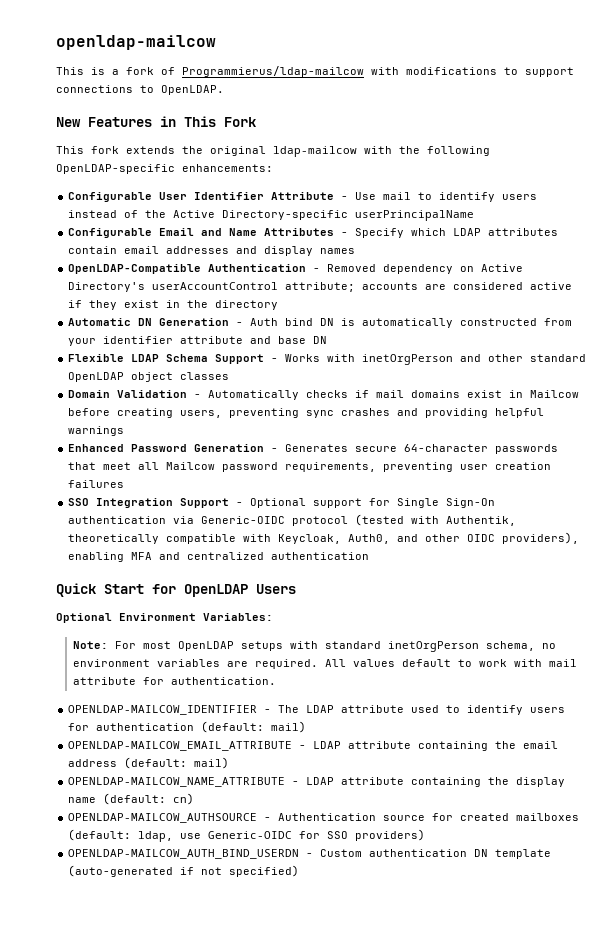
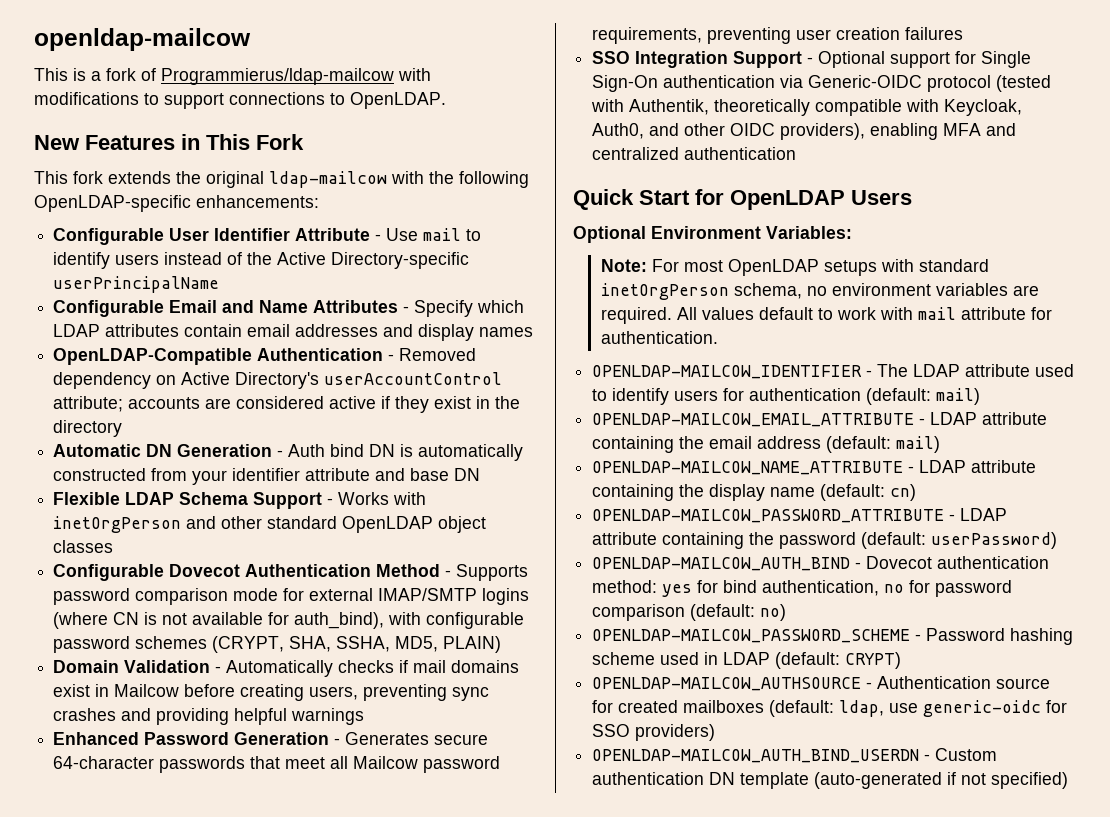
+ Configurable Dovecot Authentication Method - Supports password comparison mode for external IMAP/SMTP logins (where CN is not available for auth_bind), with configurable password schemes (CRYPT, SHA, SSHA, MD5, PLAIN)
+ OPENLDAP-MAILCOW_PASSWORD_ATTRIBUTE - LDAP attribute containing the password (default: userPassword)
+ OPENLDAP-MAILCOW_AUTH_BIND - Dovecot authentication method: yes for bind authentication, no for password comparison (default: no)
+ OPENLDAP-MAILCOW_PASSWORD_SCHEME - Password hashing scheme used in LDAP (default: CRYPT)
- OPENLDAP-MAILCOW_AUTHSOURCE - Authentication source for created mailboxes (default: ldap, use Generic-OIDC for SSO providers)
+ OPENLDAP-MAILCOW_AUTHSOURCE - Authentication source for created mailboxes (default: ldap, use generic-oidc for SSO providers)

